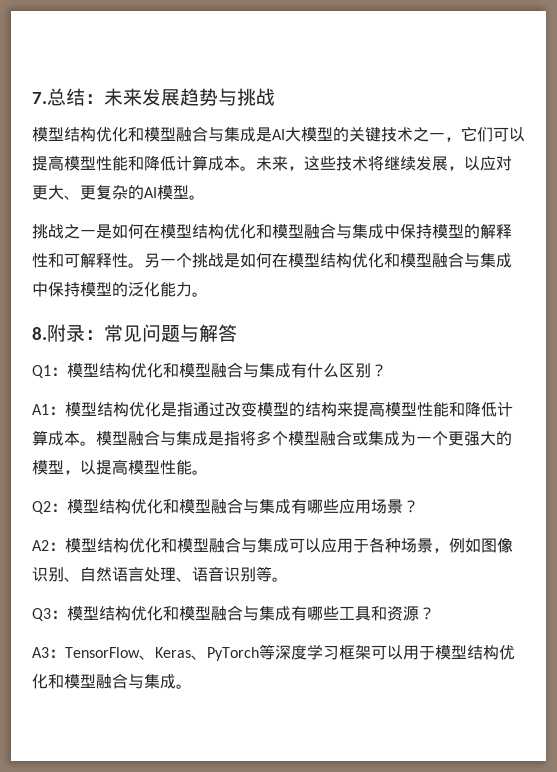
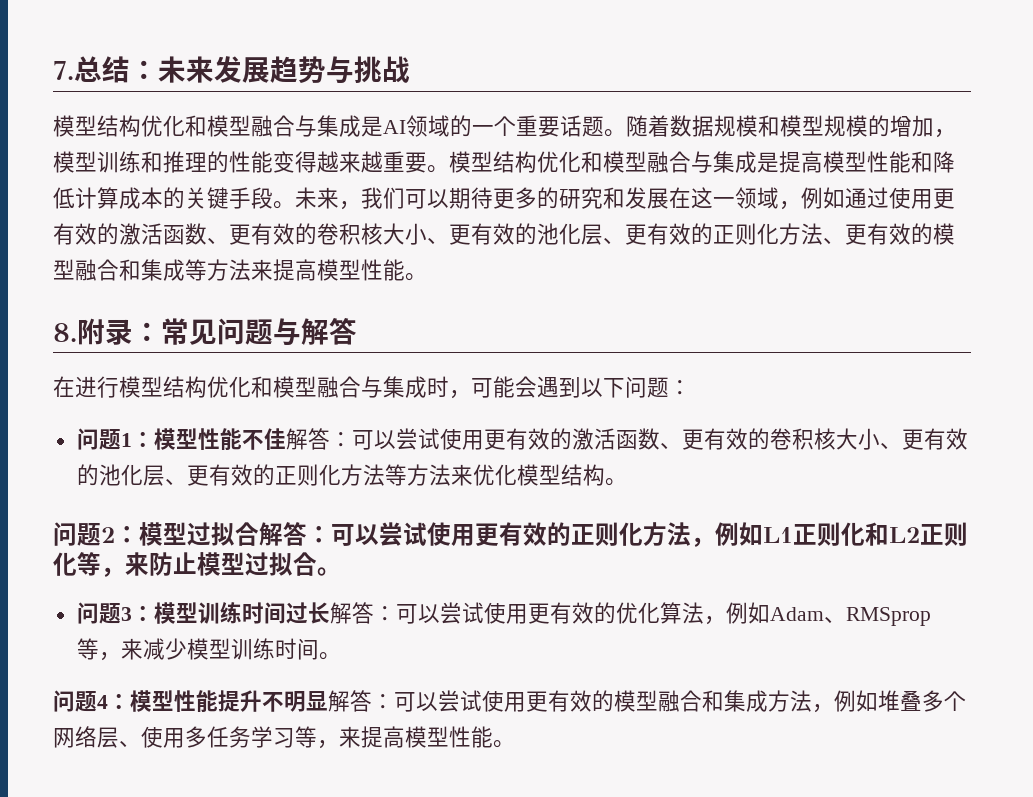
- 模型结构优化和模型融合与集成是AI大模型的关键技术之一，它们可以提高模型性能和降低计算成本。未来，这些技术将继续发展，以应对更大、更复杂的AI模型。
- 挑战之一是如何在模型结构优化和模型融合与集成中保持模型的解释性和可解释性。另一个挑战是如何在模型结构优化和模型融合与集成中保持模型的泛化能力。
+ 模型结构优化和模型融合与集成是AI领域的一个重要话题。随着数据规模和模型规模的增加，模型训练和推理的性能变得越来越重要。模型结构优化和模型融合与集成是提高模型性能和降低计算成本的关键手段。未来，我们可以期待更多的研究和发展在这一领域，例如通过使用更有效的激活函数、更有效的卷积核大小、更有效的池化层、更有效的正则化方法、更有效的模型融合和集成等方法来提高模型性能。
  8.附录：常见问题与解答
- Q1：模型结构优化和模型融合与集成有什么区别？
- A1：模型结构优化是指通过改变模型的结构来提高模型性能和降低计算成本。模型融合与集成是指将多个模型融合或集成为一个更强大的模型，以提高模型性能。
- Q2：模型结构优化和模型融合与集成有哪些应用场景？
- A2：模型结构优化和模型融合与集成可以应用于各种场景，例如图像识别、自然语言处理、语音识别等。
- Q3：模型结构优化和模型融合与集成有哪些工具和资源？
- A3：TensorFlow、Keras、PyTorch等深度学习框架可以用于模型结构优化和模型融合与集成。
+ 在进行模型结构优化和模型融合与集成时，可能会遇到以下问题：
+ 问题1：模型性能不佳解答：可以尝试使用更有效的激活函数、更有效的卷积核大小、更有效的池化层、更有效的正则化方法等方法来优化模型结构。
+ 问题2：模型过拟合解答：可以尝试使用更有效的正则化方法，例如L1正则化和L2正则化等，来防止模型过拟合。
+ 问题3：模型训练时间过长解答：可以尝试使用更有效的优化算法，例如Adam、RMSprop等，来减少模型训练时间。
+ 问题4：模型性能提升不明显解答：可以尝试使用更有效的模型融合和集成方法，例如堆叠多个网络层、使用多任务学习等，来提高模型性能。

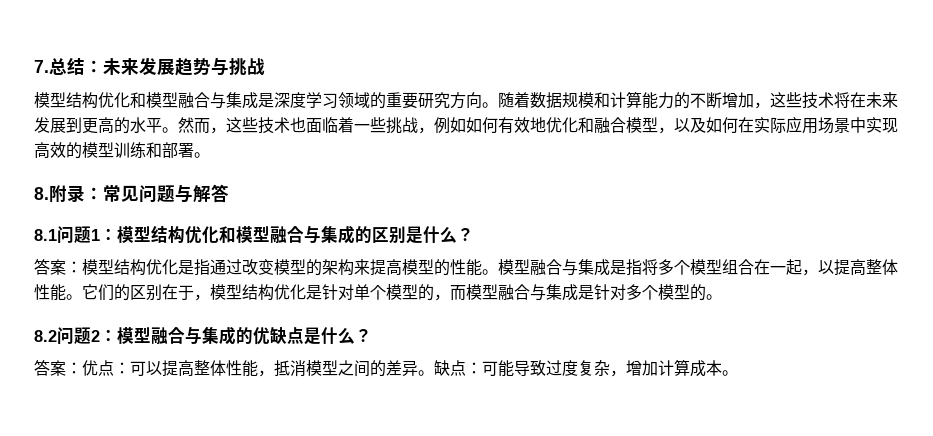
- 模型结构优化和模型融合与集成是AI领域的一个重要话题。随着数据规模和模型规模的增加，模型训练和推理的性能变得越来越重要。模型结构优化和模型融合与集成是提高模型性能和降低计算成本的关键手段。未来，我们可以期待更多的研究和发展在这一领域，例如通过使用更有效的激活函数、更有效的卷积核大小、更有效的池化层、更有效的正则化方法、更有效的模型融合和集成等方法来提高模型性能。
+ 模型结构优化和模型融合与集成是深度学习领域的重要研究方向。随着数据规模和计算能力的不断增加，这些技术将在未来发展到更高的水平。然而，这些技术也面临着一些挑战，例如如何有效地优化和融合模型，以及如何在实际应用场景中实现高效的模型训练和部署。
  8.附录：常见问题与解答
- 在进行模型结构优化和模型融合与集成时，可能会遇到以下问题：
- 问题1：模型性能不佳解答：可以尝试使用更有效的激活函数、更有效的卷积核大小、更有效的池化层、更有效的正则化方法等方法来优化模型结构。
- 问题2：模型过拟合解答：可以尝试使用更有效的正则化方法，例如L1正则化和L2正则化等，来防止模型过拟合。
- 问题3：模型训练时间过长解答：可以尝试使用更有效的优化算法，例如Adam、RMSprop等，来减少模型训练时间。
- 问题4：模型性能提升不明显解答：可以尝试使用更有效的模型融合和集成方法，例如堆叠多个网络层、使用多任务学习等，来提高模型性能。
+ 8.1问题1：模型结构优化和模型融合与集成的区别是什么？
+ 答案：模型结构优化是指通过改变模型的架构来提高模型的性能。模型融合与集成是指将多个模型组合在一起，以提高整体性能。它们的区别在于，模型结构优化是针对单个模型的，而模型融合与集成是针对多个模型的。
+ 8.2问题2：模型融合与集成的优缺点是什么？
+ 答案：优点：可以提高整体性能，抵消模型之间的差异。缺点：可能导致过度复杂，增加计算成本。

